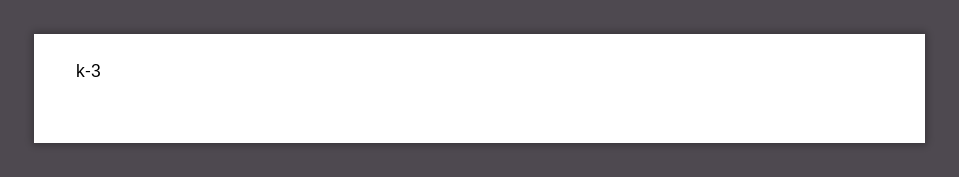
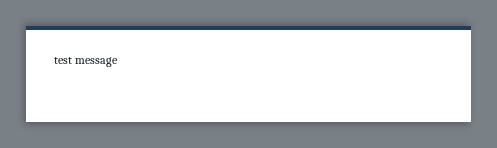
- k-3
+ test message

